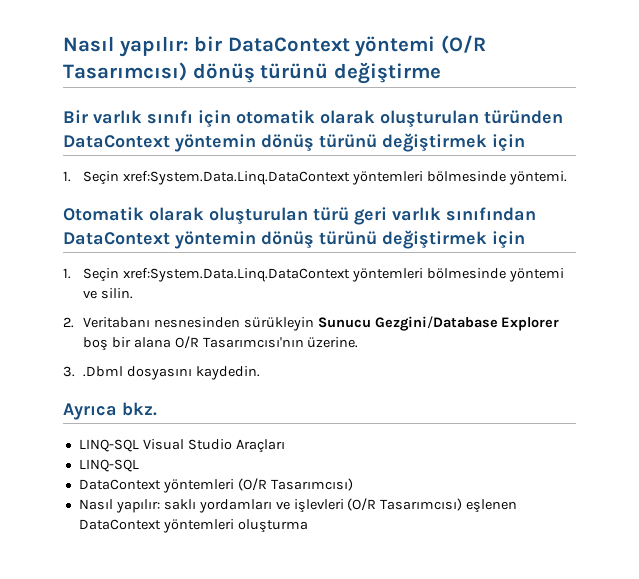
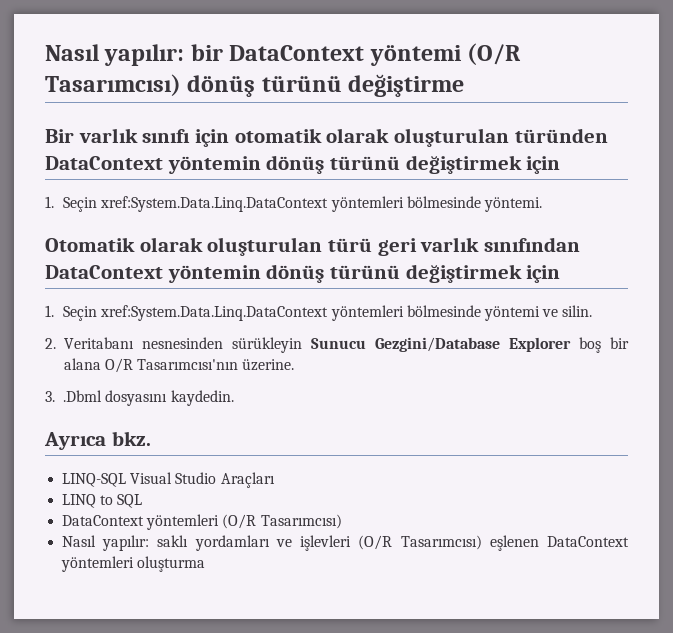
  LINQ-SQL Visual Studio Araçları
- LINQ-SQL
+ LINQ to SQL

